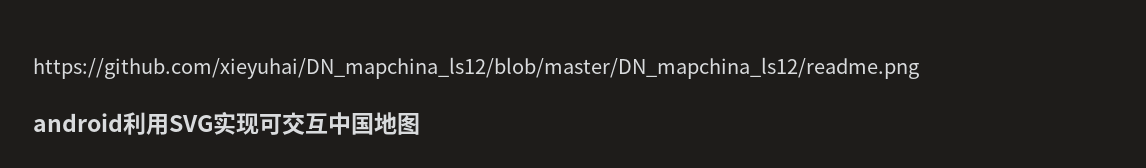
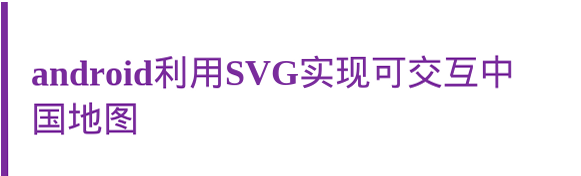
- https://github.com/xieyuhai/DN_mapchina_ls12/blob/master/DN_mapchina_ls12/readme.png

